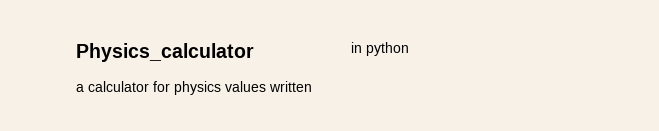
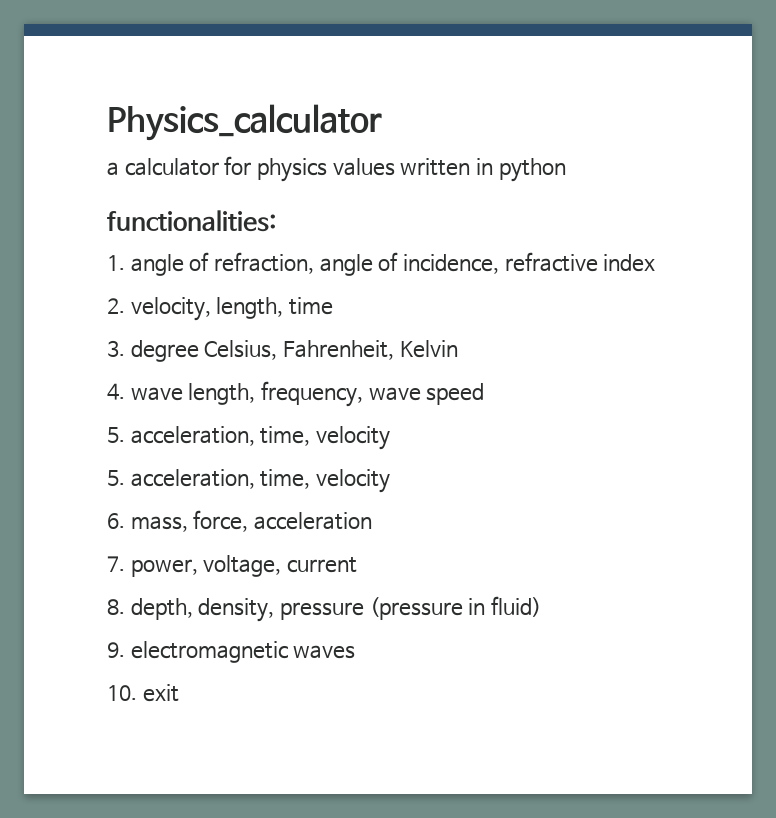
+ functionalities:
+ 1. angle of refraction, angle of incidence, refractive index
+ 2. velocity, length, time
+ 3. degree Celsius, Fahrenheit, Kelvin
+ 4. wave length, frequency, wave speed
+ 5. acceleration, time, velocity
+ 5. acceleration, time, velocity
+ 6. mass, force, acceleration
+ 7. power, voltage, current
+ 8. depth, density, pressure (pressure in fluid)
+ 9. electromagnetic waves
+ 10. exit

